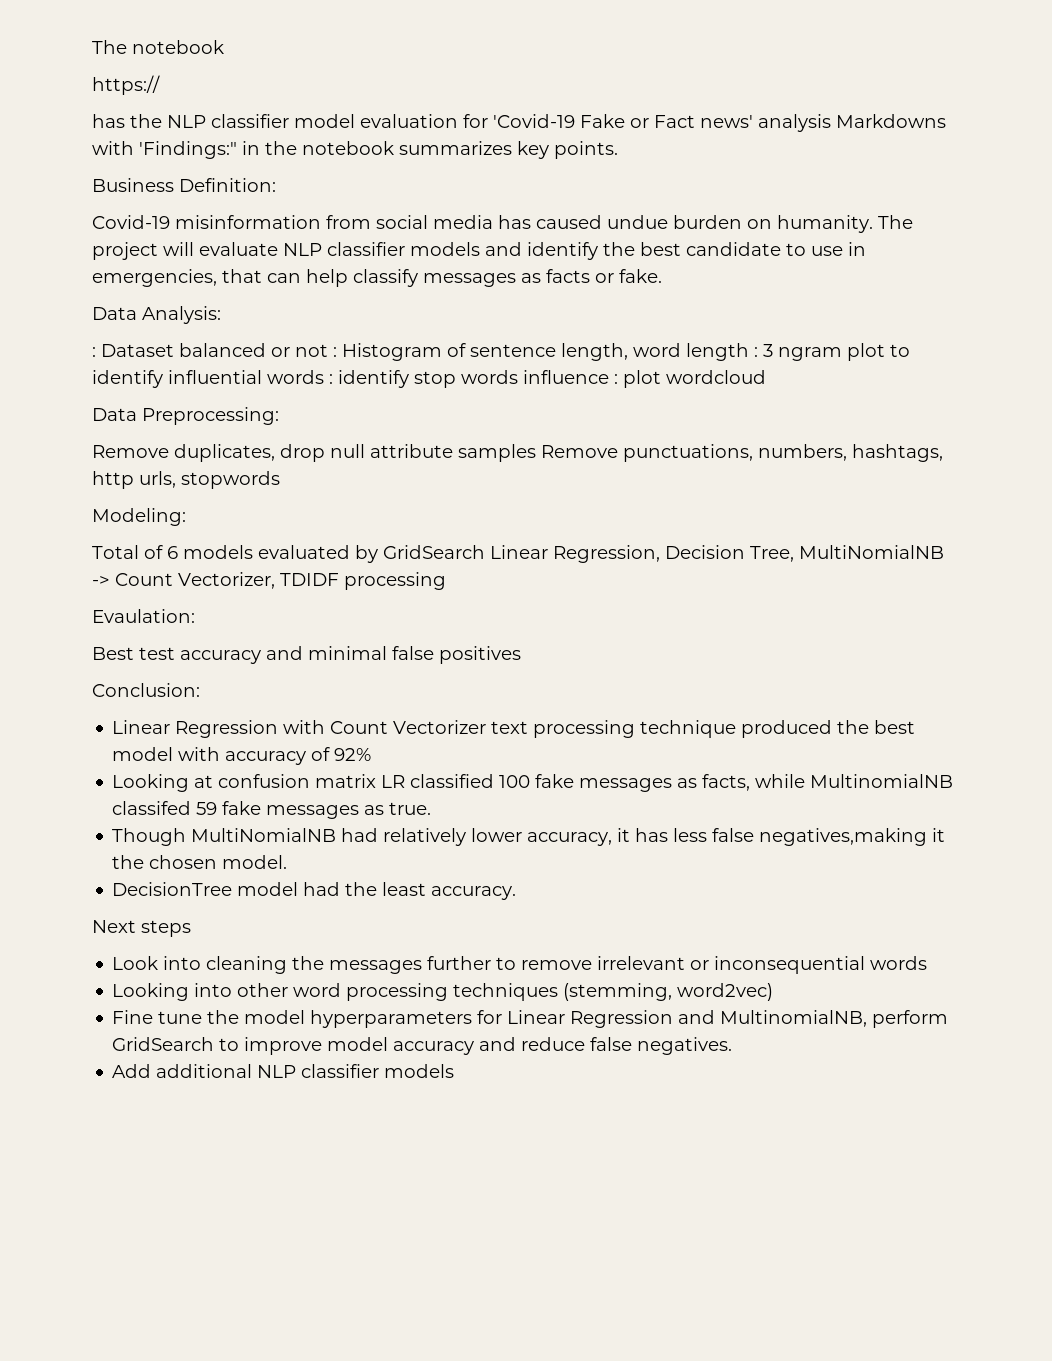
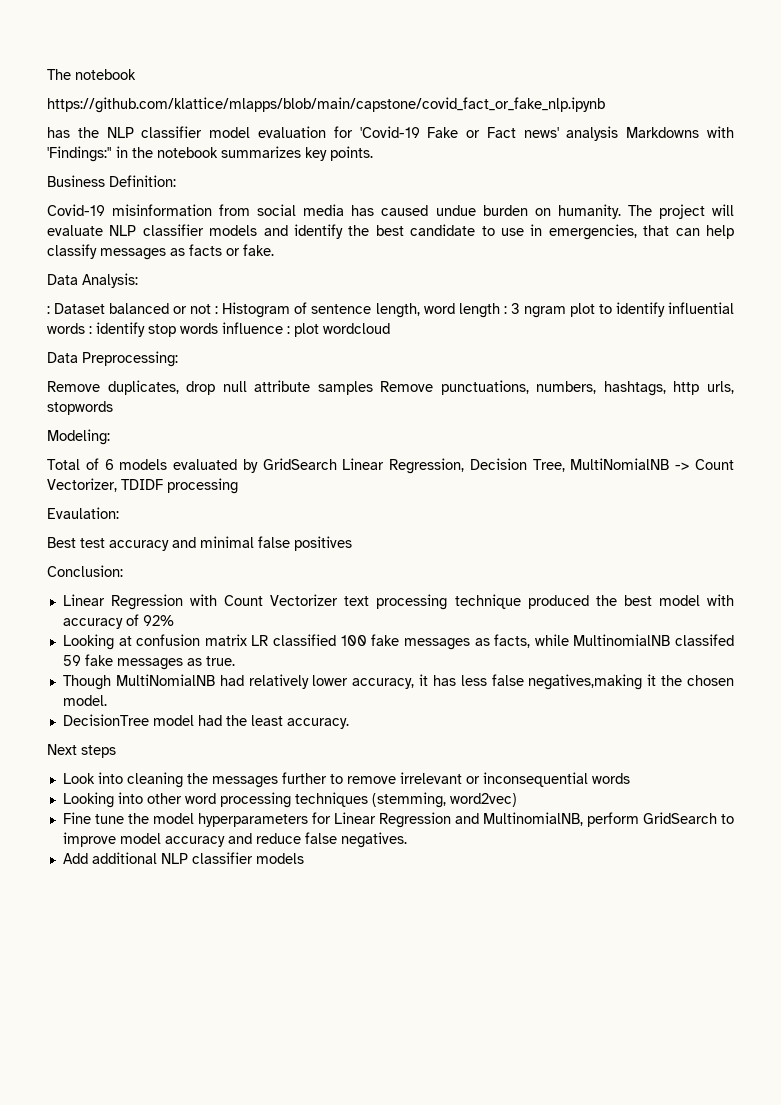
- https://
+ https://github.com/klattice/mlapps/blob/main/capstone/covid_fact_or_fake_nlp.ipynb

